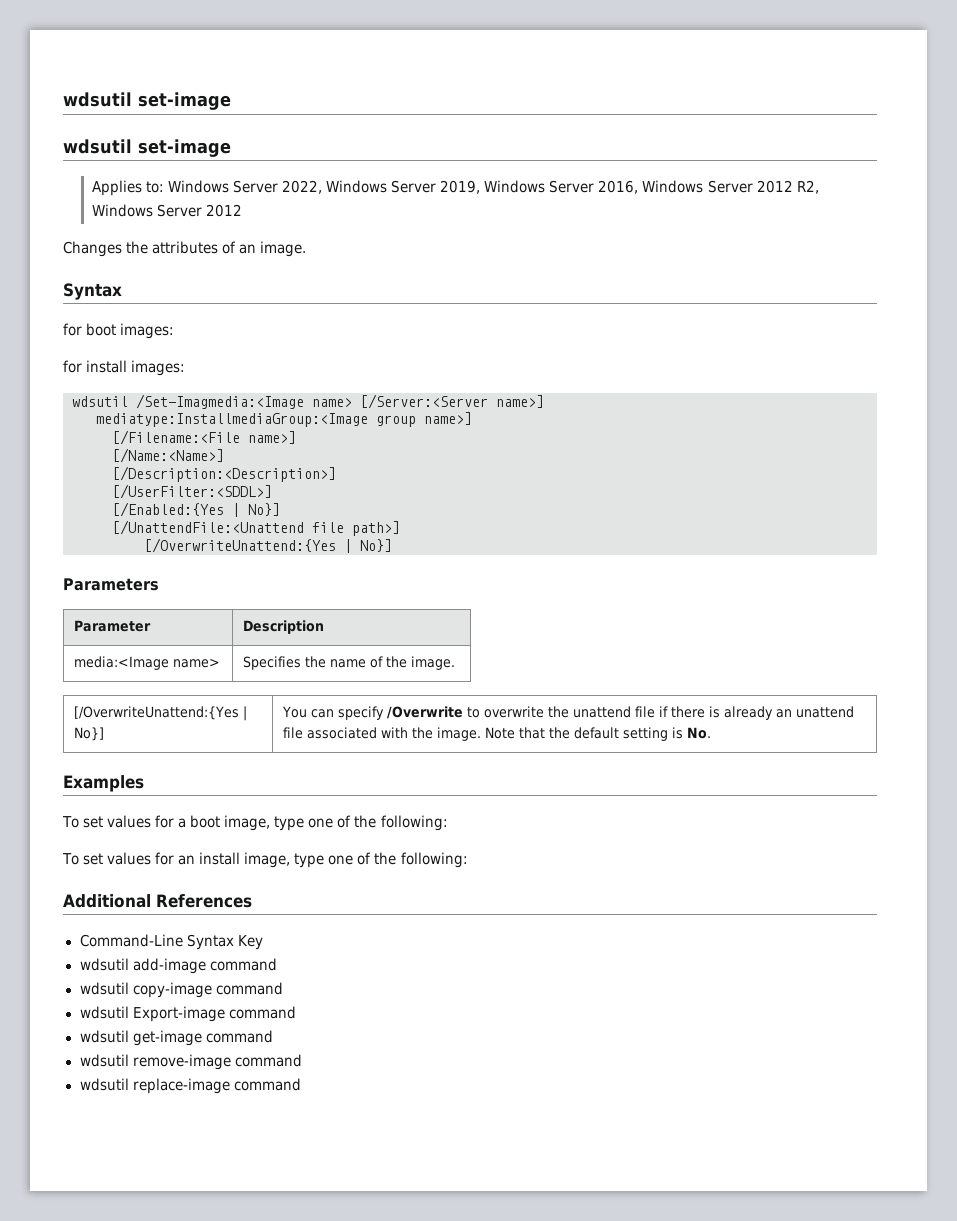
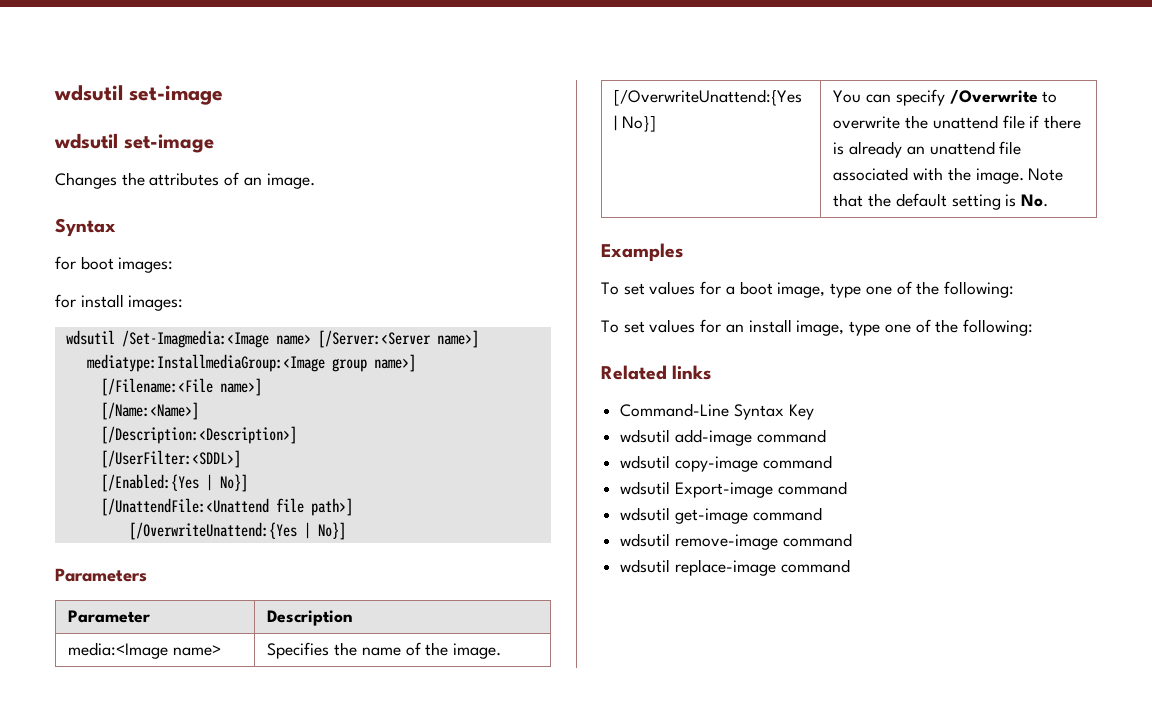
- Applies to: Windows Server 2022, Windows Server 2019, Windows Server 2016, Windows Server 2012 R2, Windows Server 2012
- Additional References
+ Related links

